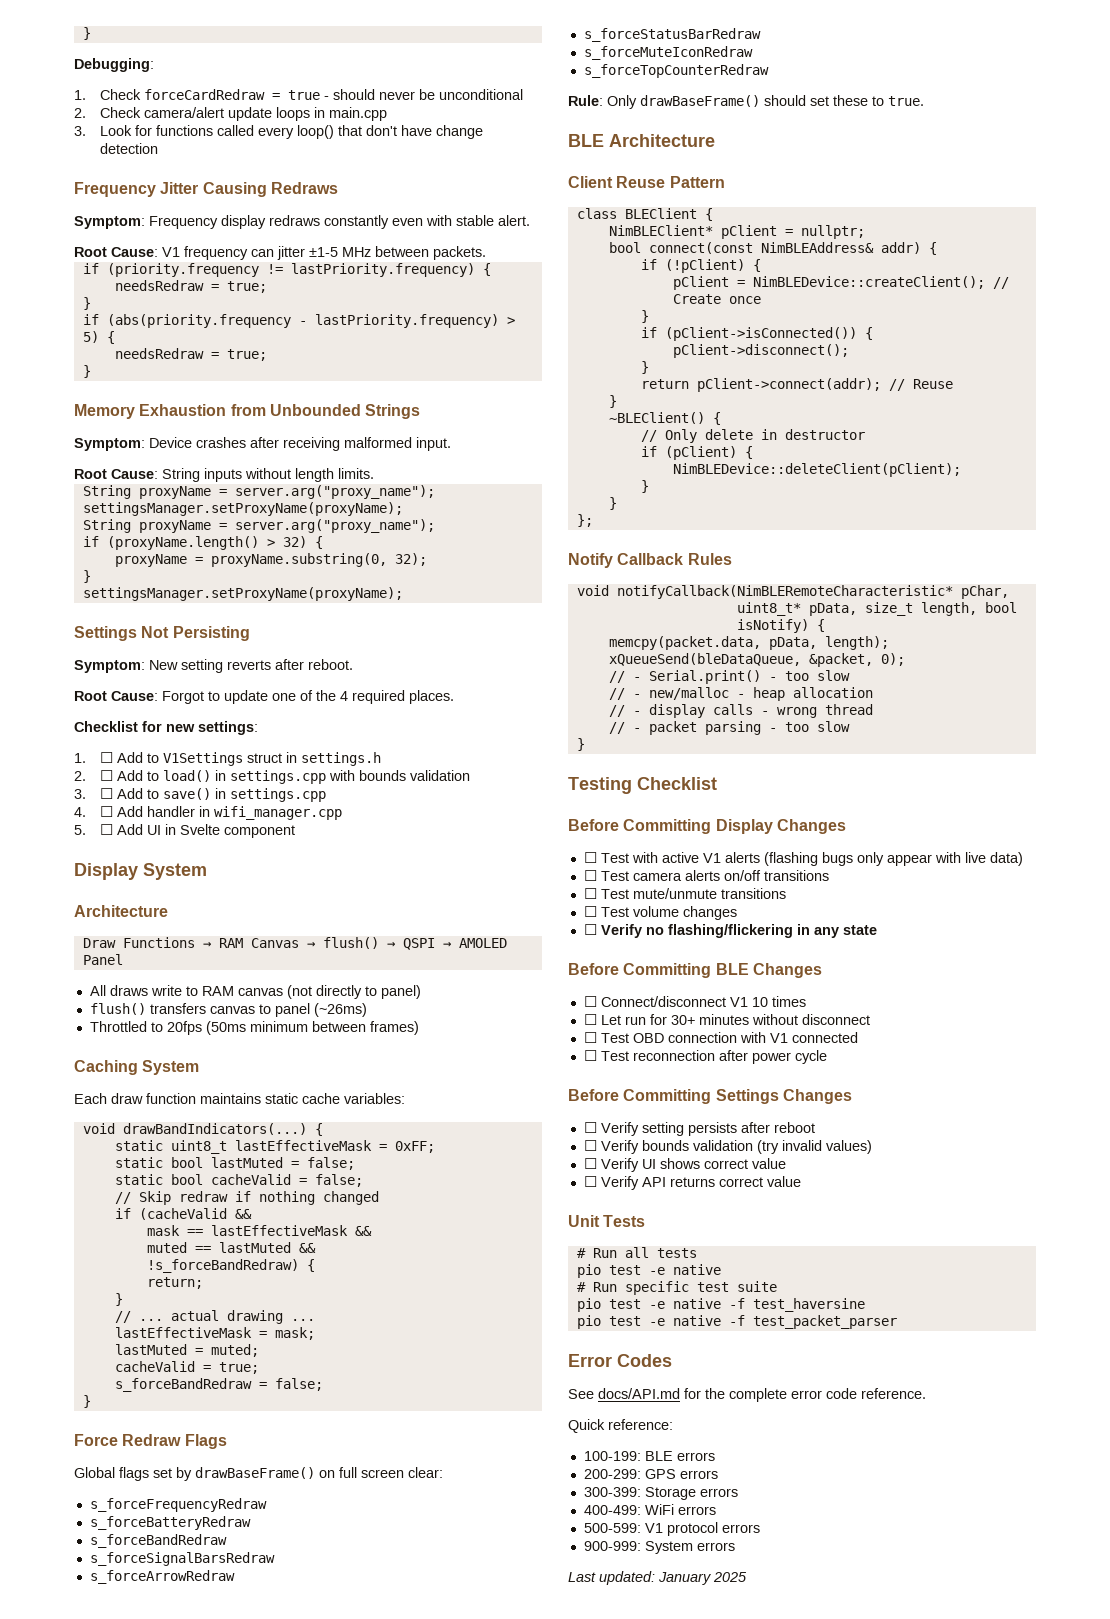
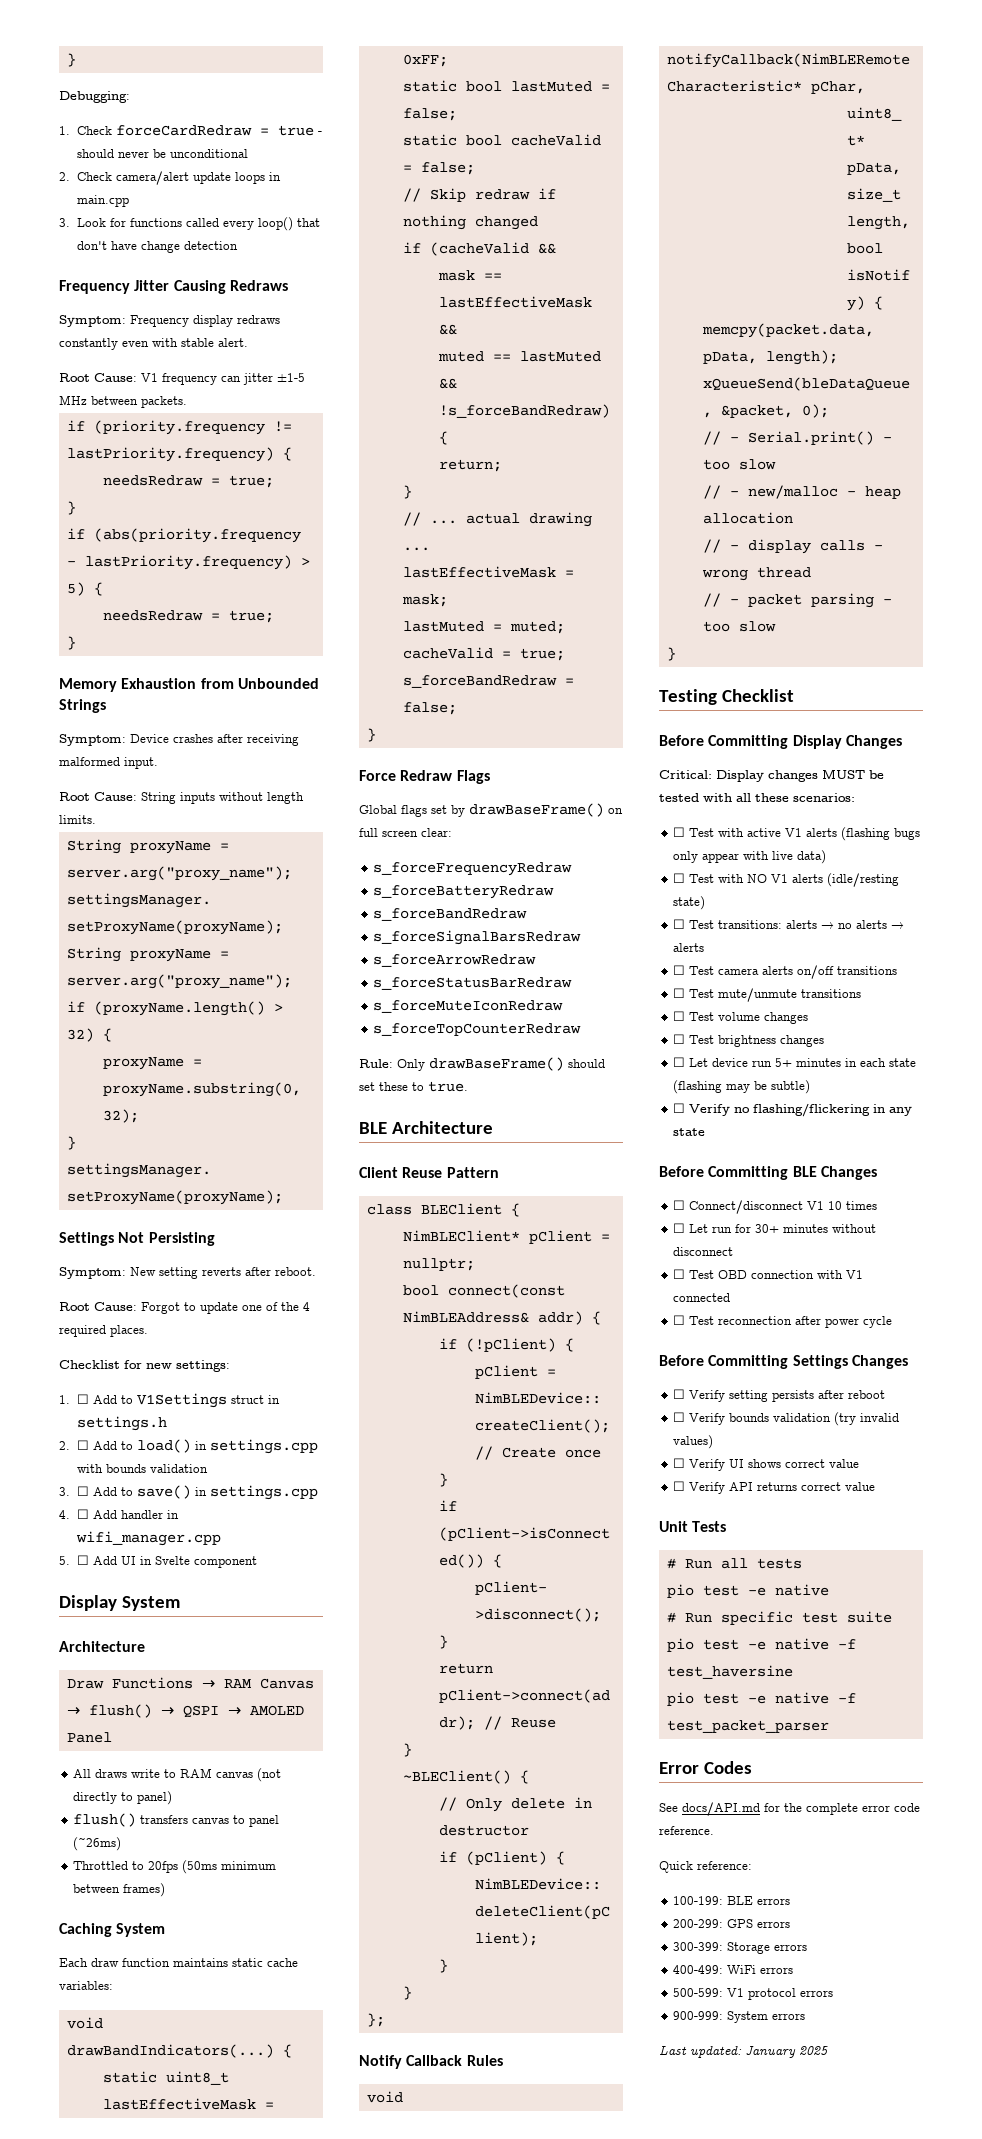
+ Critical: Display changes MUST be tested with all these scenarios:
+ ☐ Test with NO V1 alerts (idle/resting state)
+ ☐ Test transitions: alerts → no alerts → alerts
+ ☐ Test brightness changes
+ ☐ Let device run 5+ minutes in each state (flashing may be subtle)

